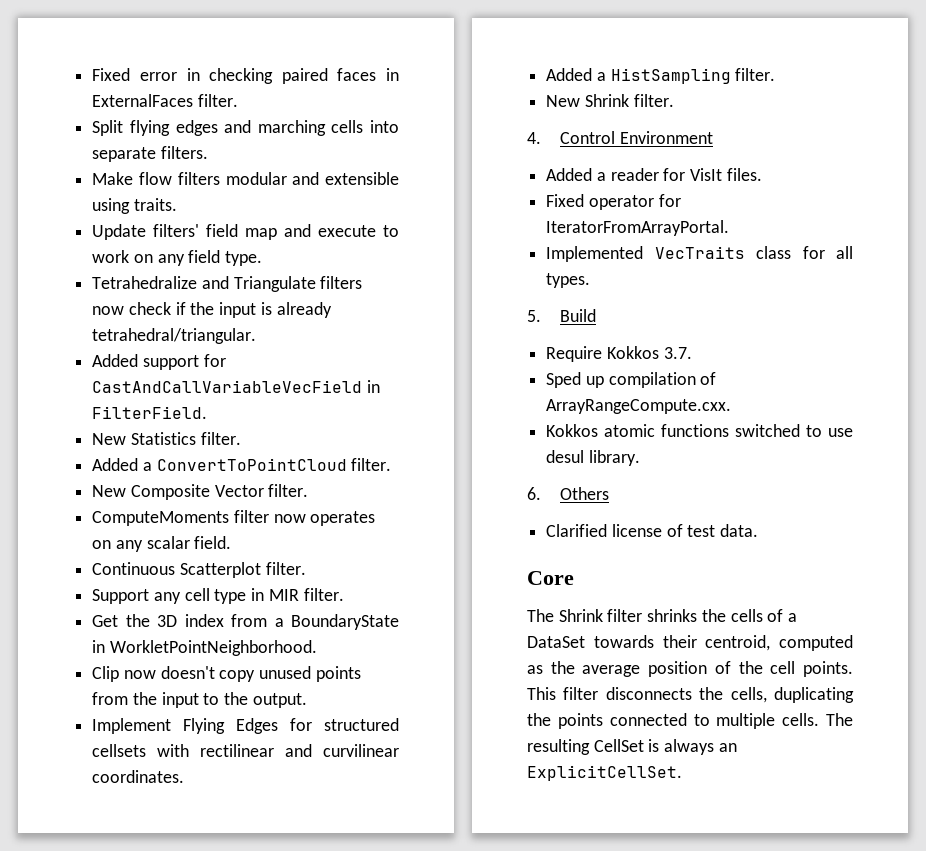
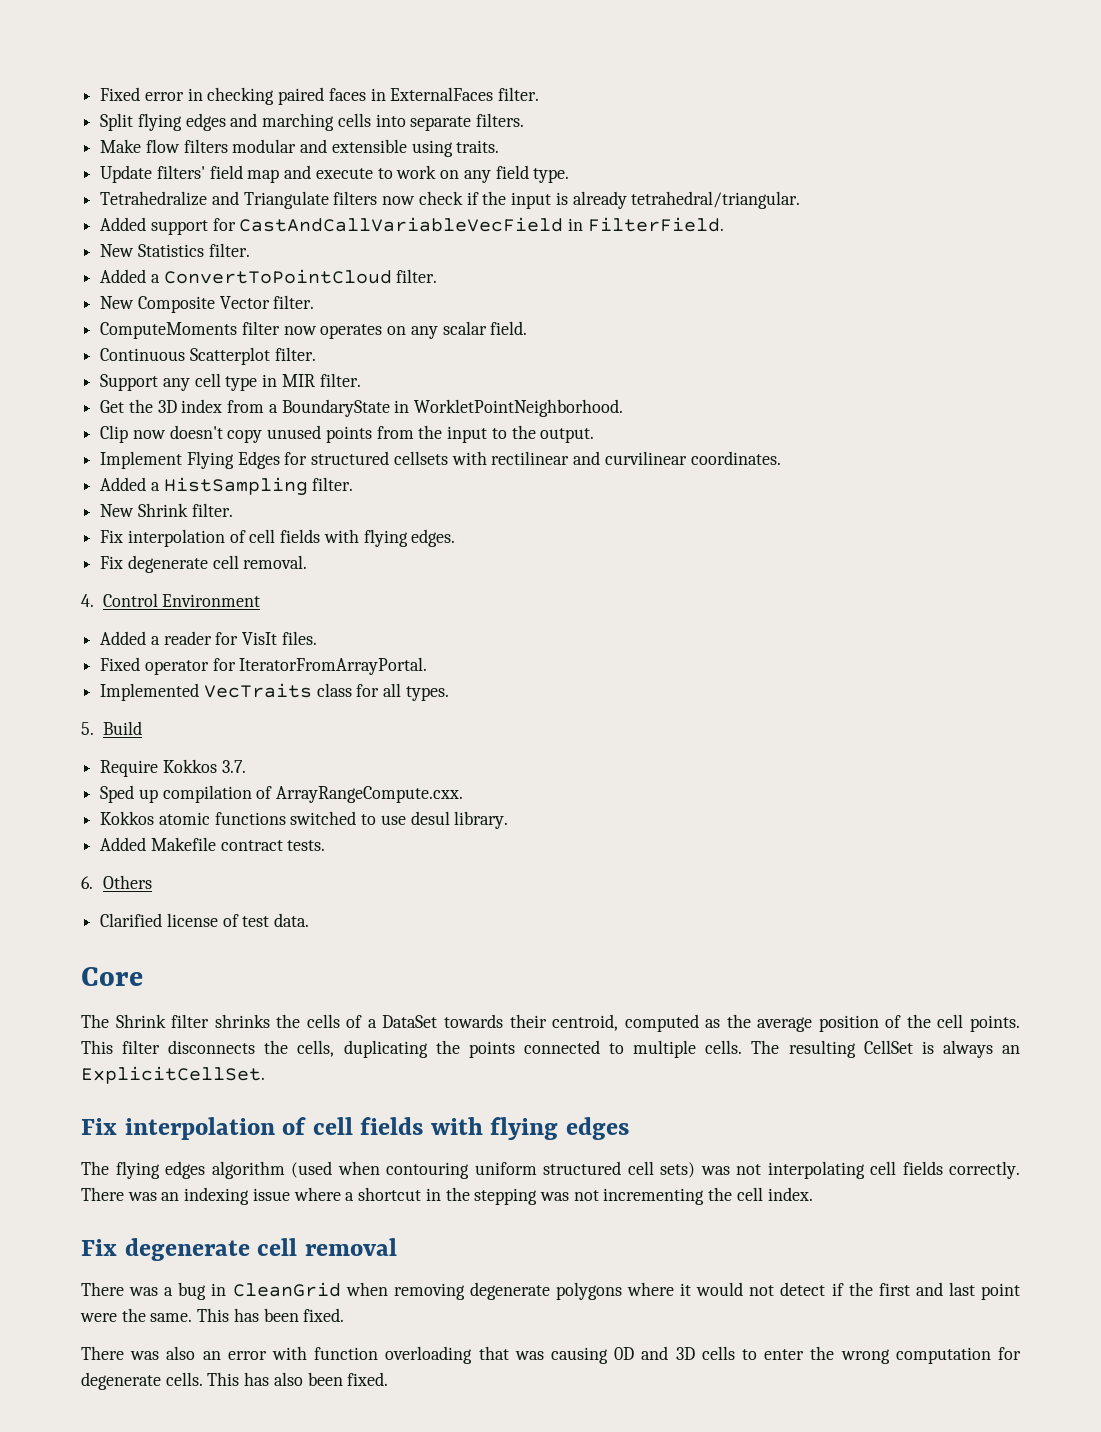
+ Fix interpolation of cell fields with flying edges.
+ Fix degenerate cell removal.
+ Added Makefile contract tests.
+ Fix interpolation of cell fields with flying edges
+ The flying edges algorithm (used when contouring uniform structured cell sets) was not interpolating cell fields correctly. There was an indexing issue where a shortcut in the stepping was not incrementing the cell index.
+ Fix degenerate cell removal
+ There was a bug in CleanGrid when removing degenerate polygons where it would not detect if the first and last point were the same. This has been fixed.
+ There was also an error with function overloading that was causing 0D and 3D cells to enter the wrong computation for degenerate cells. This has also been fixed.

